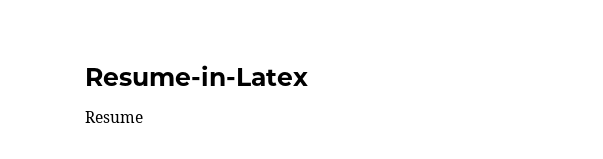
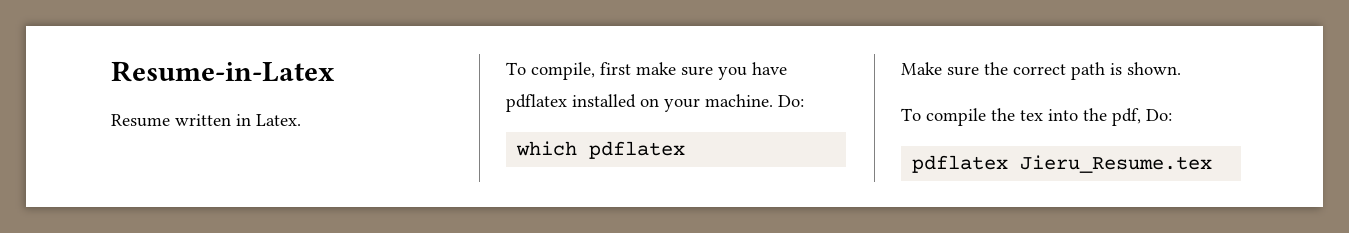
- Resume
+ Resume written in Latex.
+ To compile, first make sure you have pdflatex installed on your machine. Do:
+ which pdflatex
+ Make sure the correct path is shown.
+ To compile the tex into the pdf, Do:
+ pdflatex Jieru_Resume.tex

